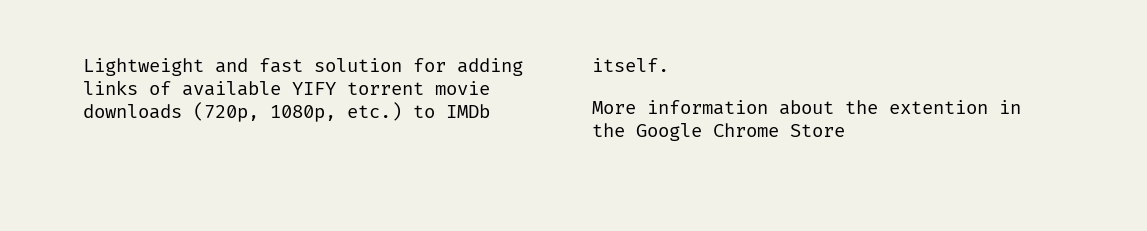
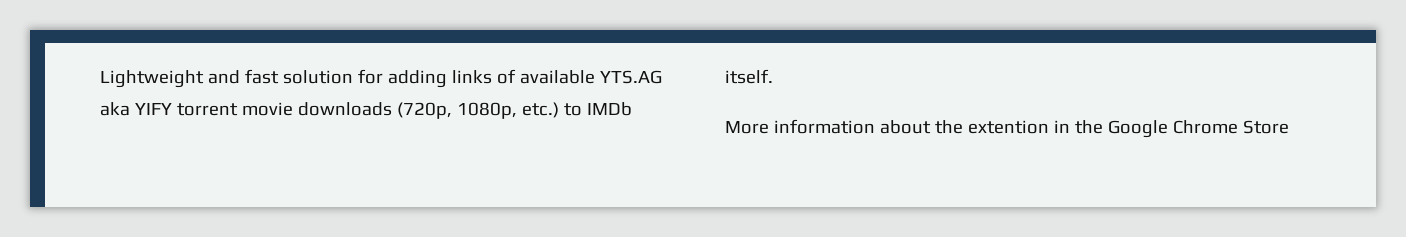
- Lightweight and fast solution for adding links of available YIFY torrent movie downloads (720p, 1080p, etc.) to IMDb itself.
+ Lightweight and fast solution for adding links of available YTS.AG aka YIFY torrent movie downloads (720p, 1080p, etc.) to IMDb itself.

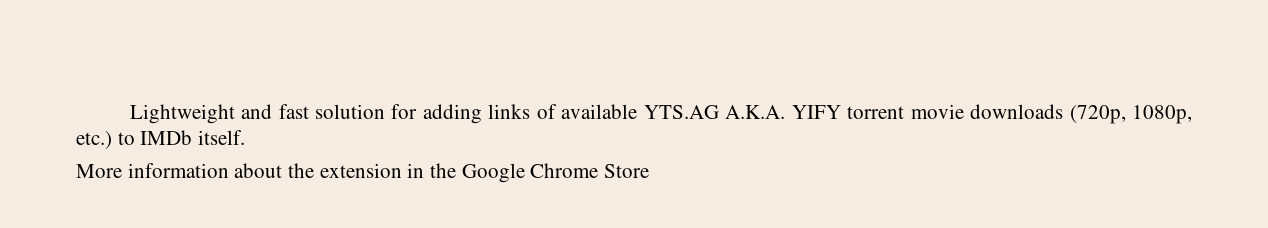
- Lightweight and fast solution for adding links of available YTS.AG aka YIFY torrent movie downloads (720p, 1080p, etc.) to IMDb itself.
+ Lightweight and fast solution for adding links of available YTS.AG A.K.A. YIFY torrent movie downloads (720p, 1080p, etc.) to IMDb itself.
- More information about the extention in the Google Chrome Store
+ More information about the extension in the Google Chrome Store

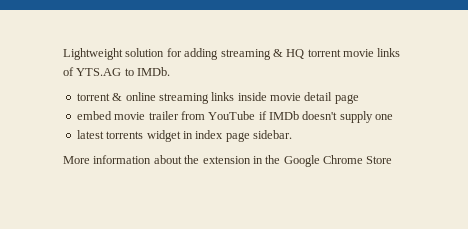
- Lightweight and fast solution for adding links of available YTS.AG A.K.A. YIFY torrent movie downloads (720p, 1080p, etc.) to IMDb itself.
+ Lightweight solution for adding streaming & HQ torrent movie links of YTS.AG to IMDb.
+ torrent & online streaming links inside movie detail page
+ embed movie trailer from YouTube if IMDb doesn't supply one
+ latest torrents widget in index page sidebar.

